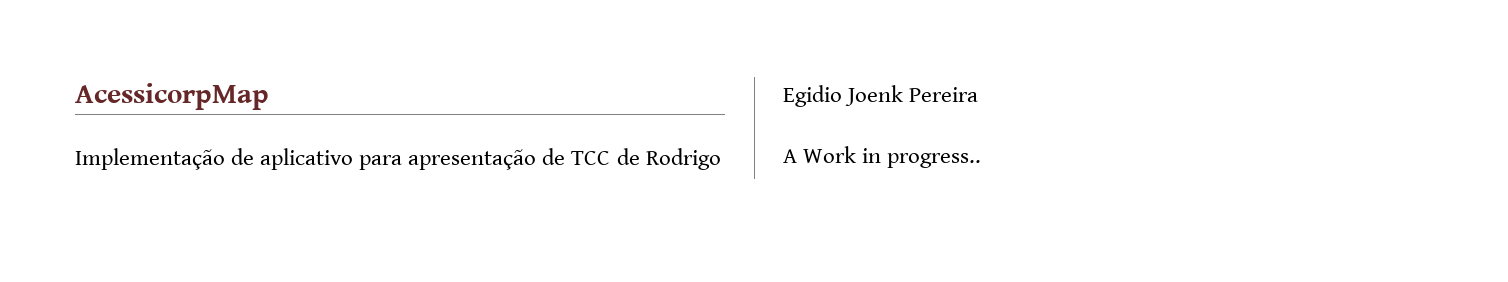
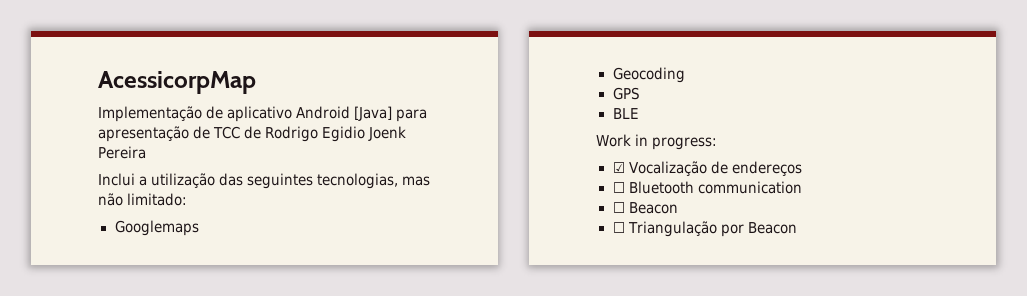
- Implementação de aplicativo para apresentação de TCC de Rodrigo Egidio Joenk Pereira
+ Implementação de aplicativo Android [Java] para apresentação de TCC de Rodrigo Egidio Joenk Pereira
- A Work in progress..
+ Inclui a utilização das seguintes tecnologias, mas não limitado:
+ Googlemaps
+ Geocoding
+ GPS
+ BLE
+ Work in progress:
+ ☑ Vocalização de endereços
+ ☐ Bluetooth communication
+ ☐ Beacon
+ ☐ Triangulação por Beacon

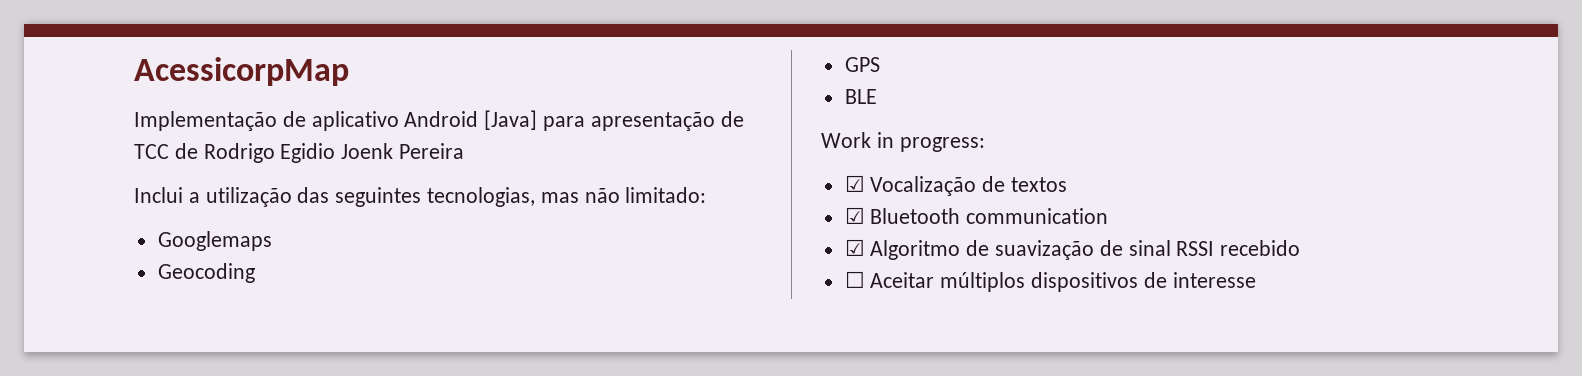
- ☑ Vocalização de endereços
- ☐ Bluetooth communication
+ ☑ Vocalização de textos
+ ☑ Bluetooth communication
- ☐ Beacon
- ☐ Triangulação por Beacon
+ ☑ Algoritmo de suavização de sinal RSSI recebido
+ ☐ Aceitar múltiplos dispositivos de interesse

